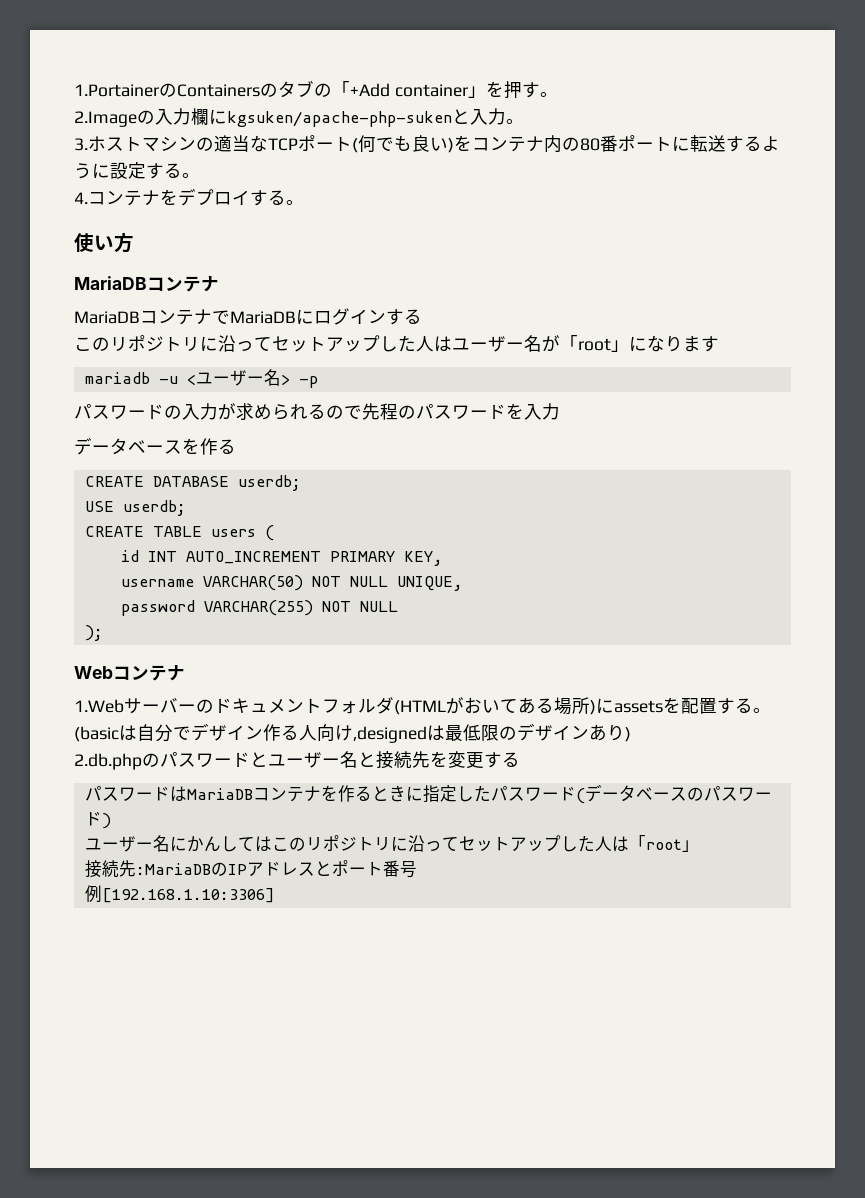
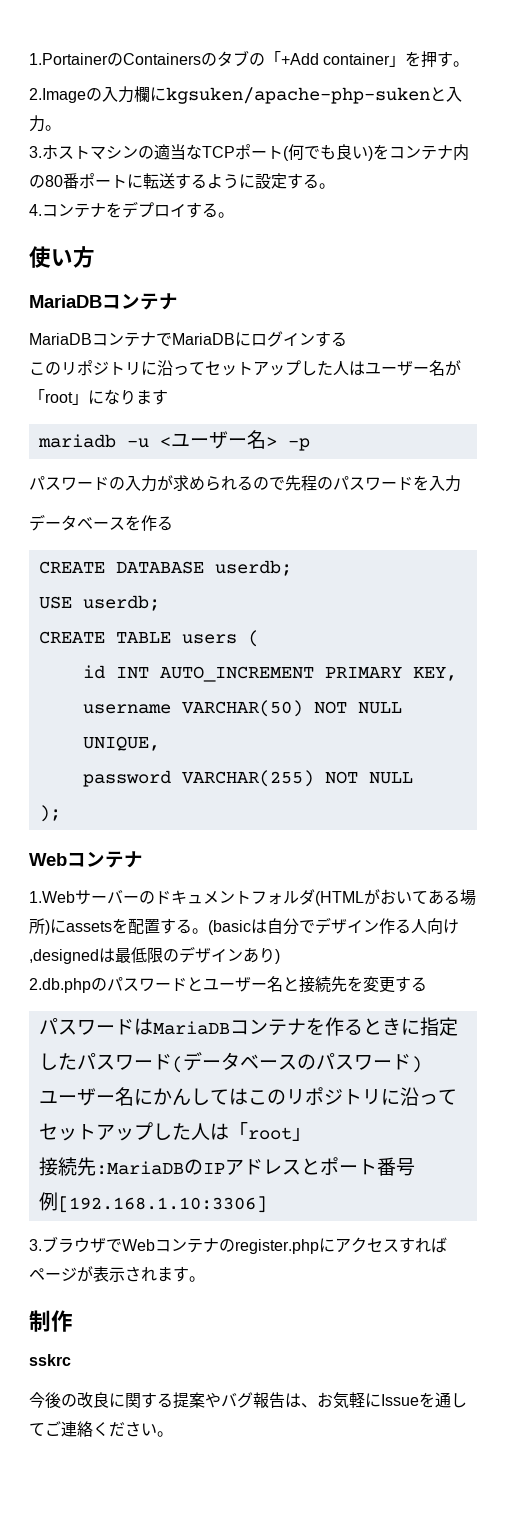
+ 3.ブラウザでWebコンテナのregister.phpにアクセスすればページが表示されます。
+ 制作
+ sskrc
+ 今後の改良に関する提案やバグ報告は、お気軽にIssueを通してご連絡ください。

